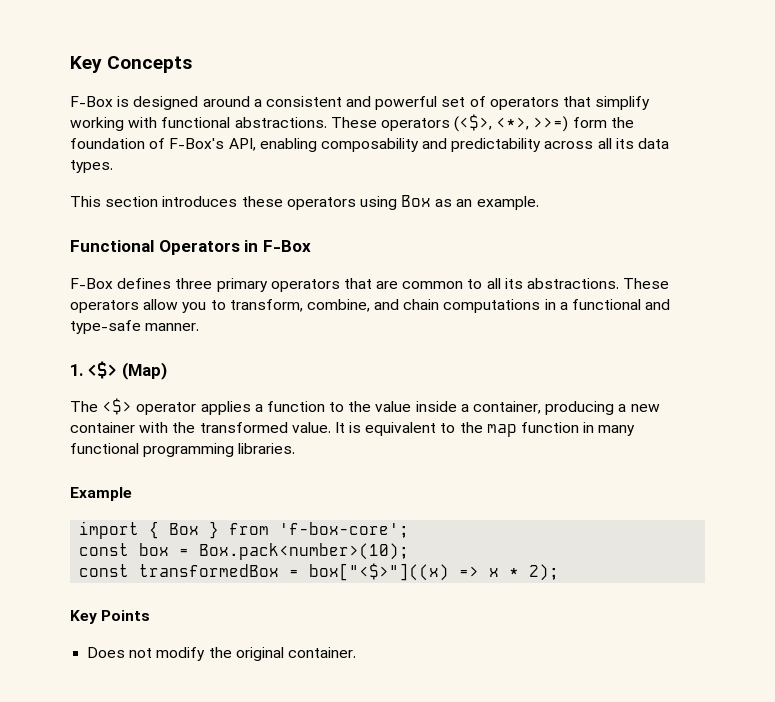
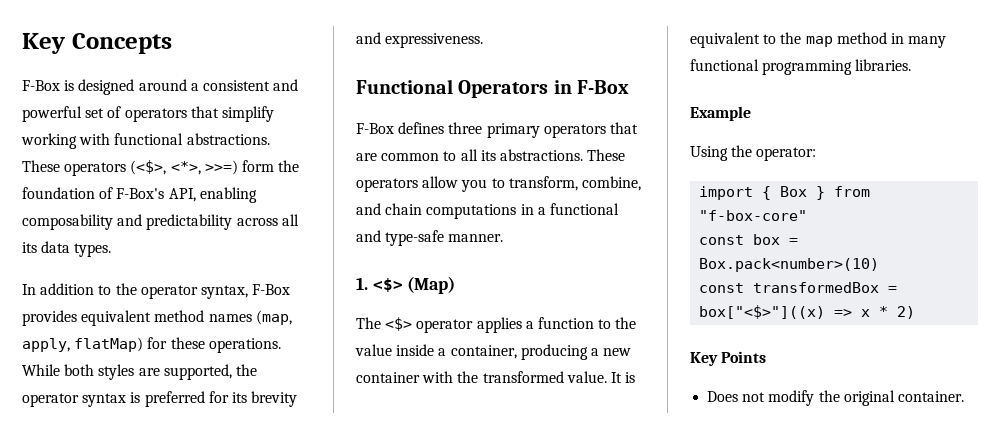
- This section introduces these operators using Box as an example.
+ In addition to the operator syntax, F-Box provides equivalent method names (map, apply, flatMap) for these operations. While both styles are supported, the operator syntax is preferred for its brevity and expressiveness.
- It is equivalent to the map function in many functional programming libraries.
+ It is equivalent to the map method in many functional programming libraries.
+ Using the operator:
- import { Box } from 'f-box-core';
+ import { Box } from "f-box-core"
- const box = Box.pack<number>(10);
+ const box = Box.pack<number>(10)
- const transformedBox = box["<$>"]((x) => x * 2);
+ const transformedBox = box["<$>"]((x) => x * 2)

